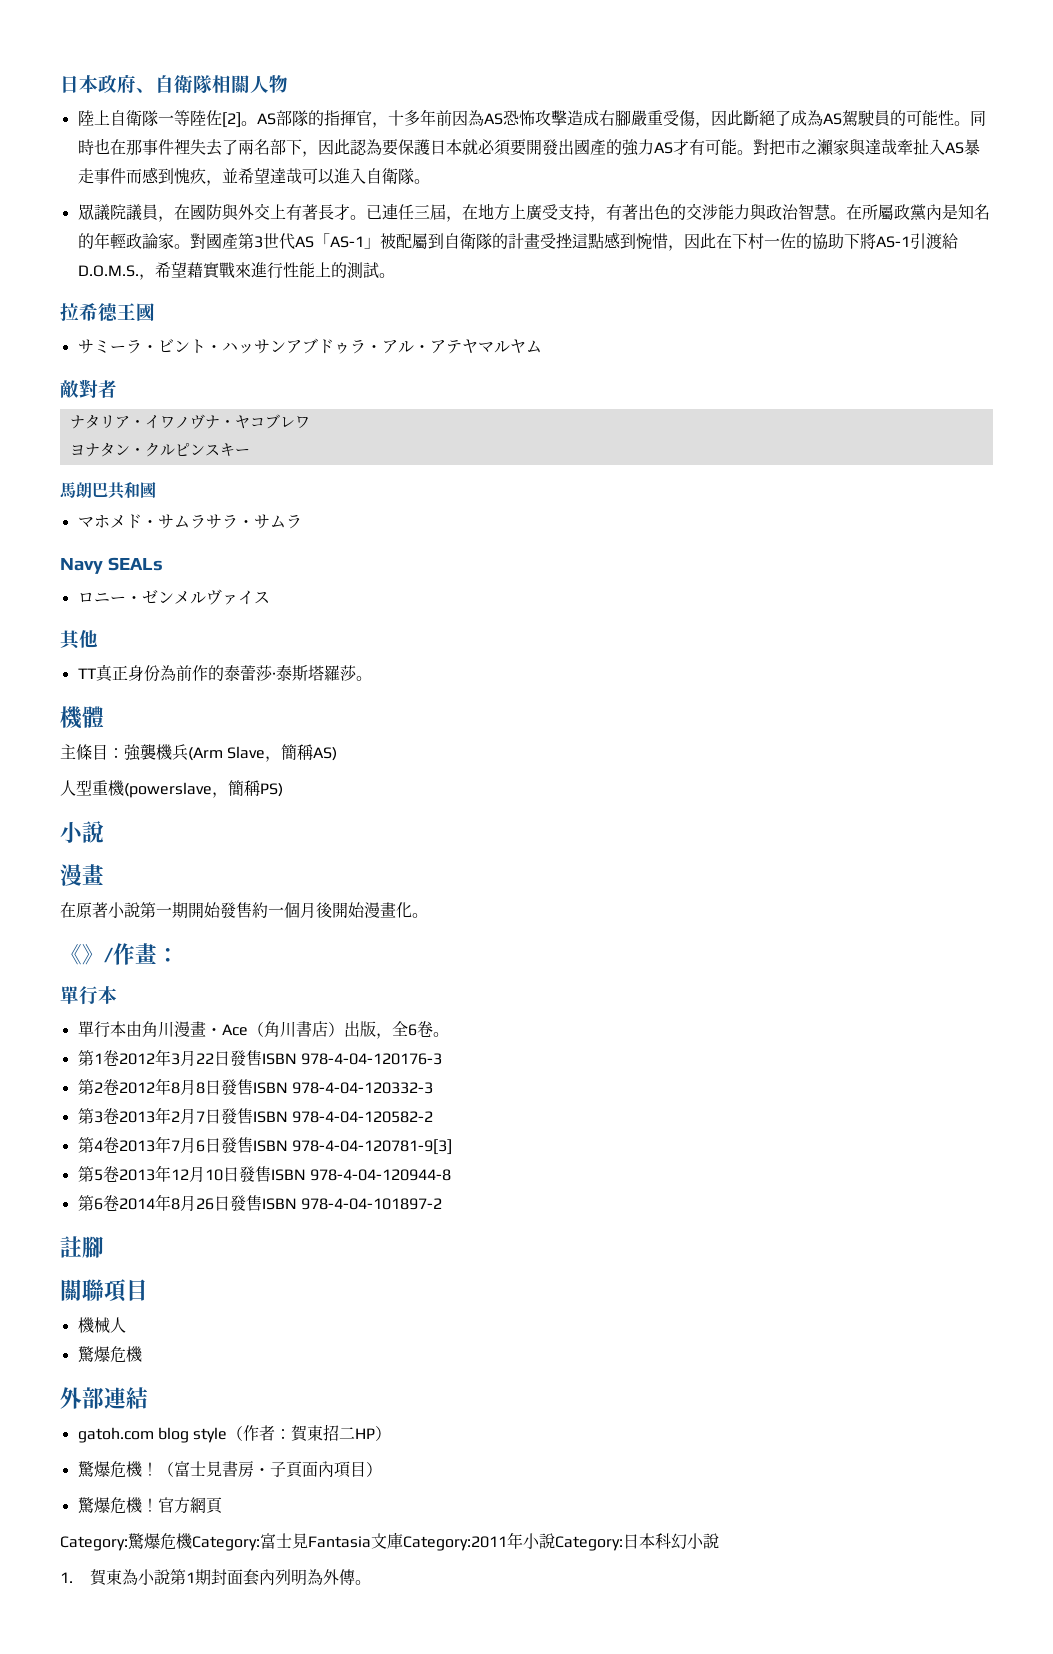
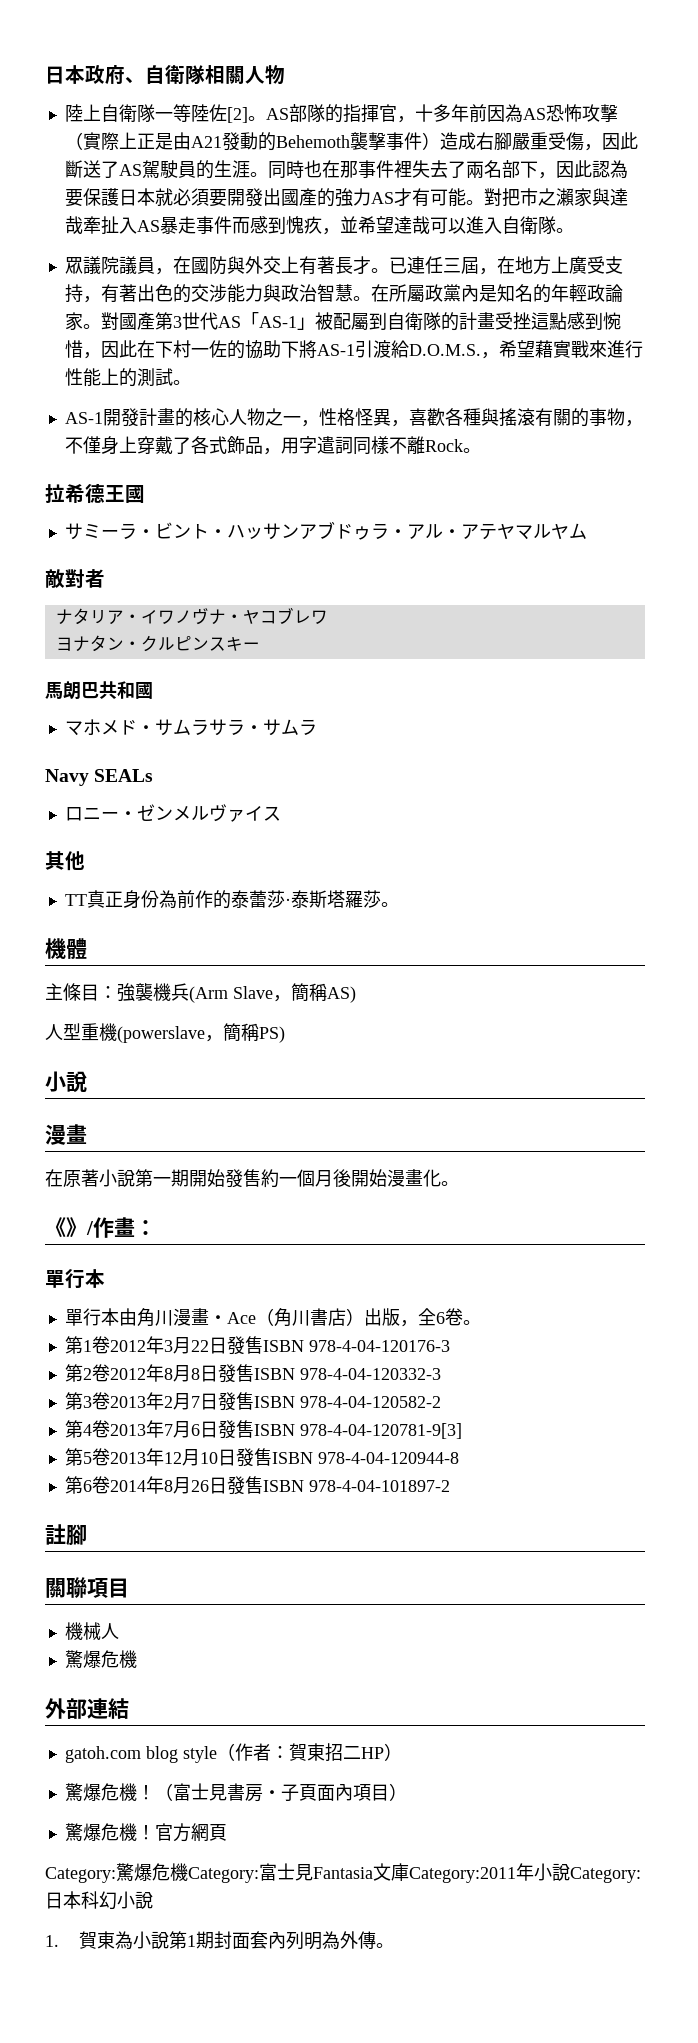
- AS部隊的指揮官，十多年前因為AS恐怖攻擊造成右腳嚴重受傷，因此斷絕了成為AS駕駛員的可能性。
+ AS部隊的指揮官，十多年前因為AS恐怖攻擊（實際上正是由A21發動的Behemoth襲擊事件）造成右腳嚴重受傷，因此斷送了AS駕駛員的生涯。
+ AS-1開發計畫的核心人物之一，性格怪異，喜歡各種與搖滾有關的事物，不僅身上穿戴了各式飾品，用字遣詞同樣不離Rock。

